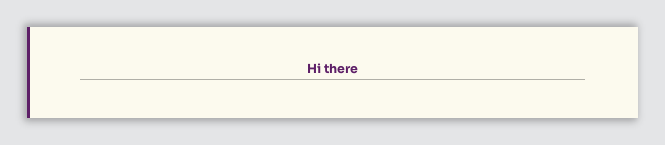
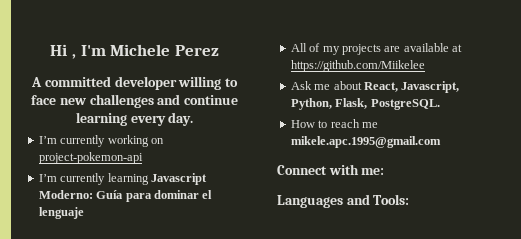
- Hi there
+ Hi , I'm Michele Perez
+ A committed developer willing to face new challenges and continue learning every day.
+ I’m currently working on project-pokemon-api
+ I’m currently learning Javascript Moderno: Guía para dominar el lenguaje
+ All of my projects are available at https://github.com/Miikelee
+ Ask me about React, Javascript, Python, Flask, PostgreSQL.
+ How to reach me mikele.apc.1995@gmail.com
+ Connect with me:
+ Languages and Tools:

